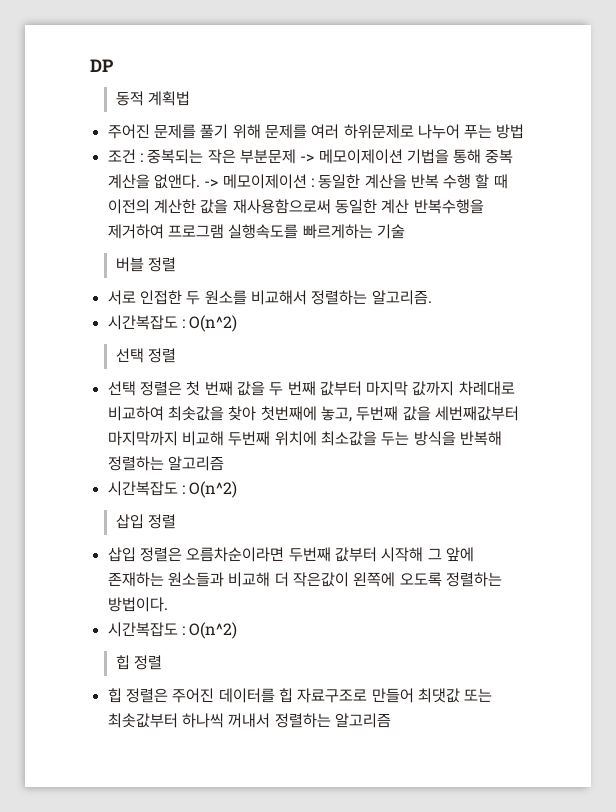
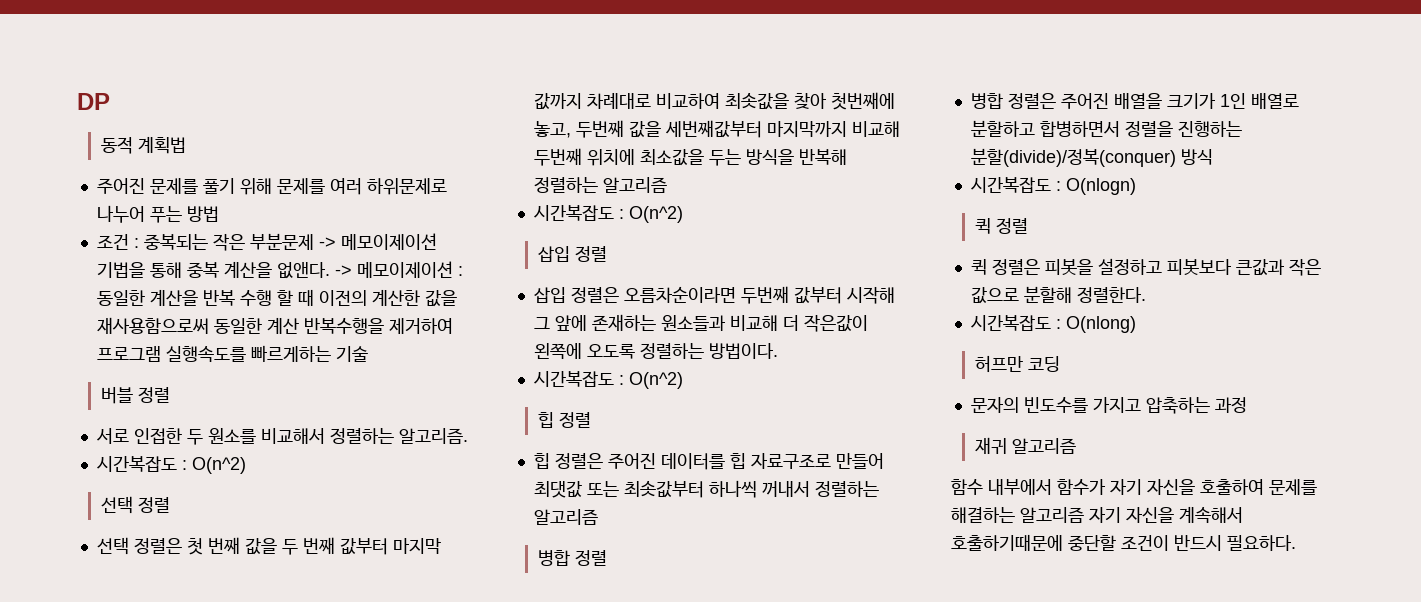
+ 병합 정렬
+ 병합 정렬은 주어진 배열을 크기가 1인 배열로 분할하고 합병하면서 정렬을 진행하는 분할(divide)/정복(conquer) 방식
+ 시간복잡도 : O(nlogn)
+ 퀵 정렬
+ 퀵 정렬은 피봇을 설정하고 피봇보다 큰값과 작은 값으로 분할해 정렬한다.
+ 시간복잡도 : O(nlong)
+ 허프만 코딩
+ 문자의 빈도수를 가지고 압축하는 과정
+ 재귀 알고리즘
+ 함수 내부에서 함수가 자기 자신을 호출하여 문제를 해결하는 알고리즘 자기 자신을 계속해서 호출하기때문에 중단할 조건이 반드시 필요하다.

